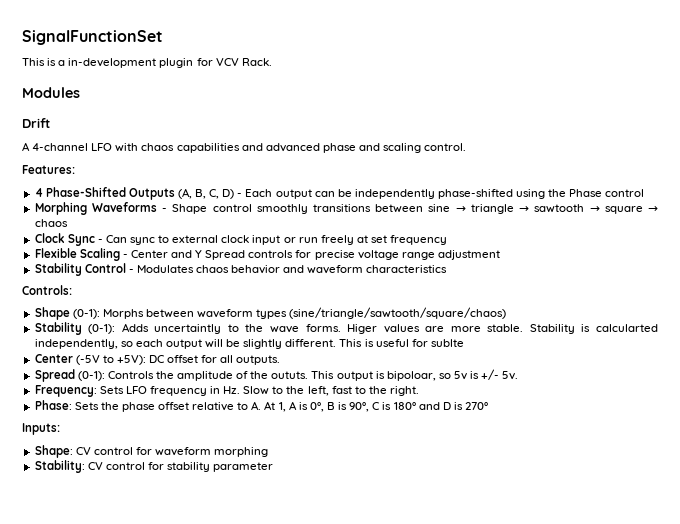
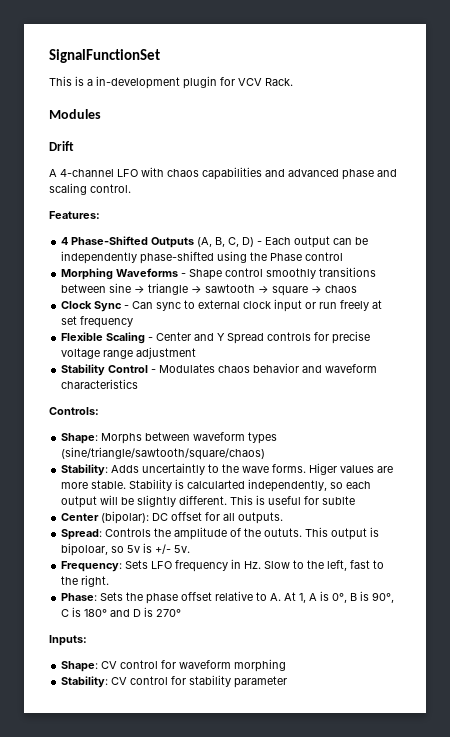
- Shape (0-1): Morphs between waveform types (sine/triangle/sawtooth/square/chaos)
+ Shape: Morphs between waveform types (sine/triangle/sawtooth/square/chaos)
- Stability (0-1): Adds uncertaintly to the wave forms.
+ Stability: Adds uncertaintly to the wave forms.
- Center (-5V to +5V): DC offset for all outputs.
+ Center (bipolar): DC offset for all outputs.
- Spread (0-1): Controls the amplitude of the oututs.
+ Spread: Controls the amplitude of the oututs.

